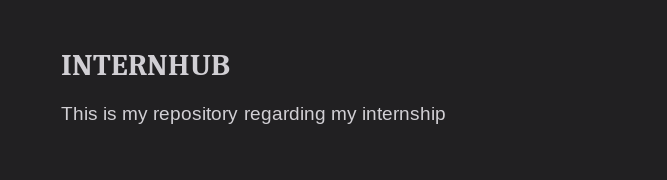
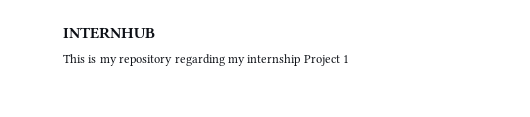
- This is my repository regarding my internship
+ This is my repository regarding my internship Project 1

